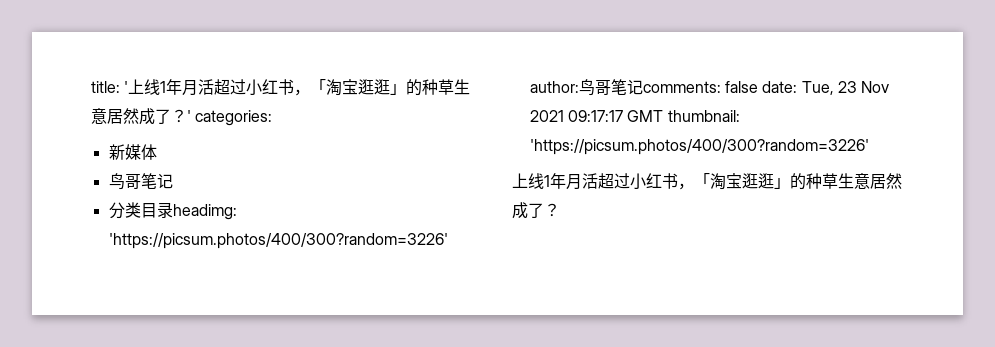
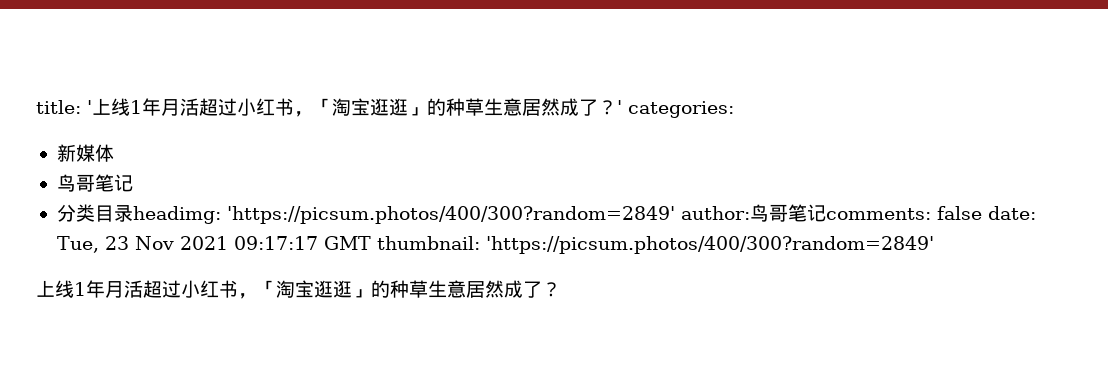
- 分类目录headimg: 'https://picsum.photos/400/300?random=3226' author:鸟哥笔记comments: false date: Tue, 23 Nov 2021 09:17:17 GMT thumbnail: 'https://picsum.photos/400/300?random=3226'
+ 分类目录headimg: 'https://picsum.photos/400/300?random=2849' author:鸟哥笔记comments: false date: Tue, 23 Nov 2021 09:17:17 GMT thumbnail: 'https://picsum.photos/400/300?random=2849'

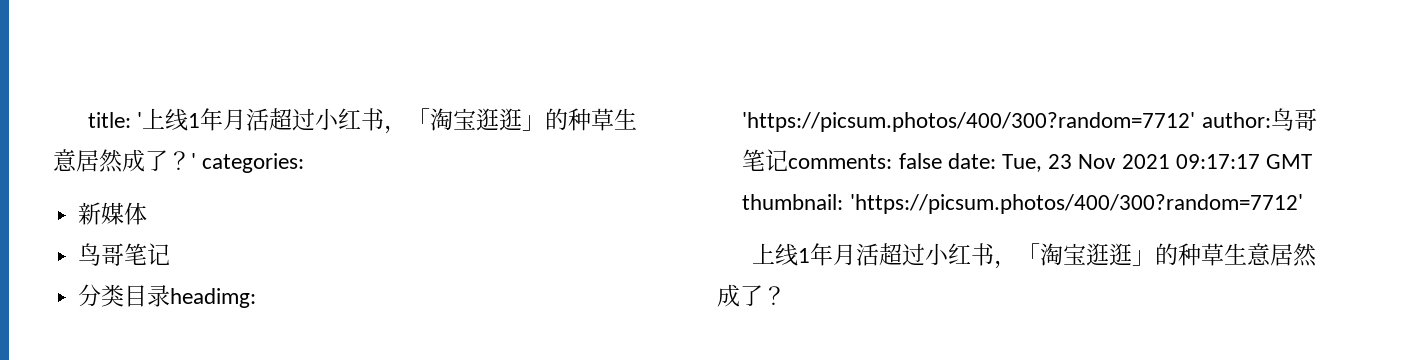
- 分类目录headimg: 'https://picsum.photos/400/300?random=2849' author:鸟哥笔记comments: false date: Tue, 23 Nov 2021 09:17:17 GMT thumbnail: 'https://picsum.photos/400/300?random=2849'
+ 分类目录headimg: 'https://picsum.photos/400/300?random=7712' author:鸟哥笔记comments: false date: Tue, 23 Nov 2021 09:17:17 GMT thumbnail: 'https://picsum.photos/400/300?random=7712'

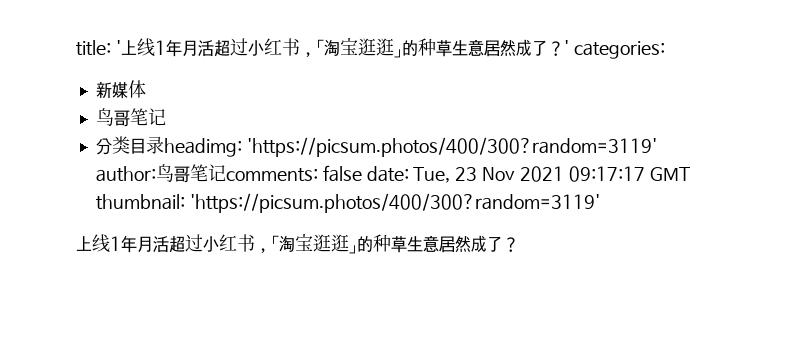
- 分类目录headimg: 'https://picsum.photos/400/300?random=7712' author:鸟哥笔记comments: false date: Tue, 23 Nov 2021 09:17:17 GMT thumbnail: 'https://picsum.photos/400/300?random=7712'
+ 分类目录headimg: 'https://picsum.photos/400/300?random=3119' author:鸟哥笔记comments: false date: Tue, 23 Nov 2021 09:17:17 GMT thumbnail: 'https://picsum.photos/400/300?random=3119'

